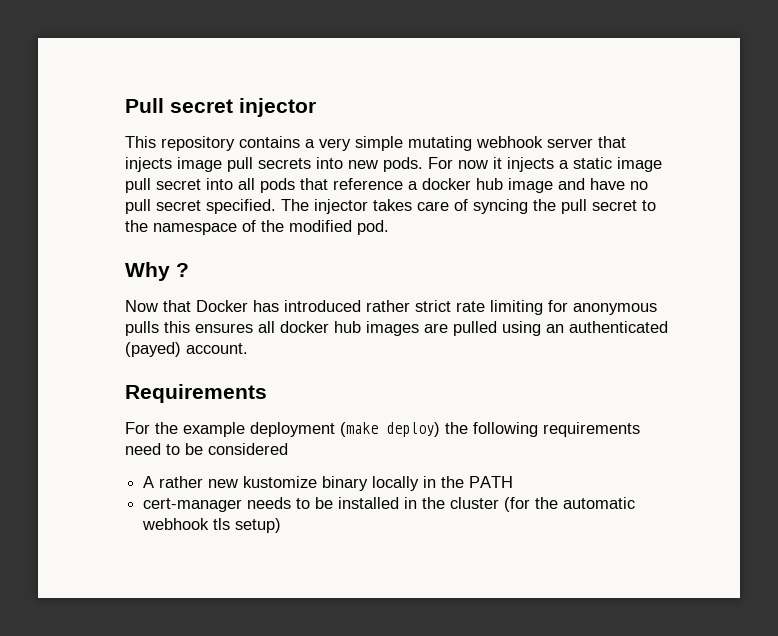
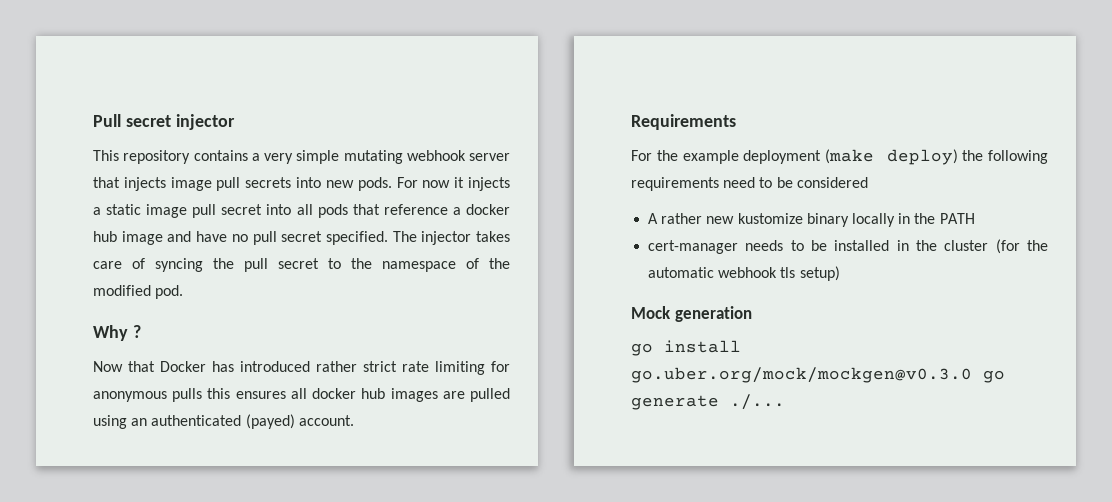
+ Mock generation
+ go install go.uber.org/mock/mockgen@v0.3.0 go generate ./...

